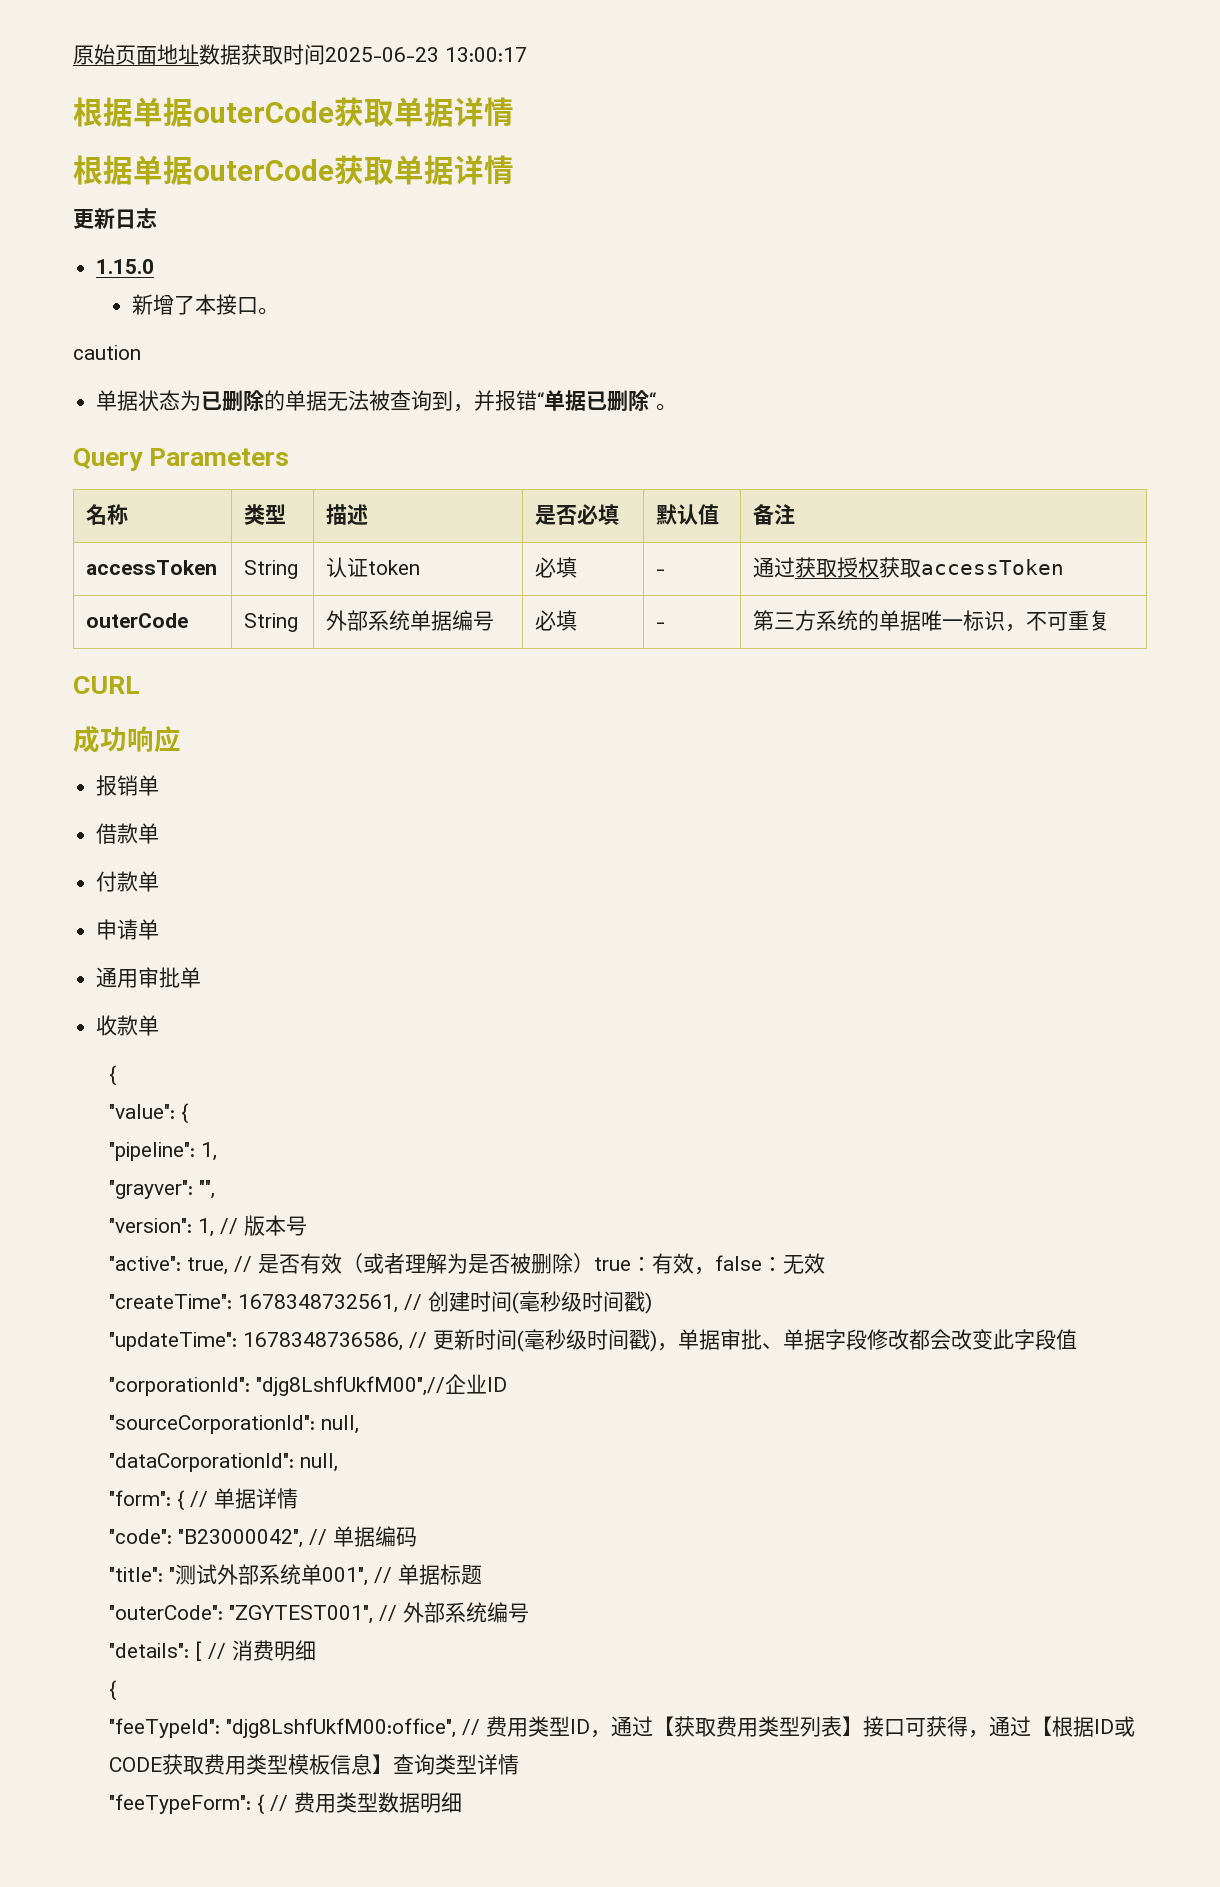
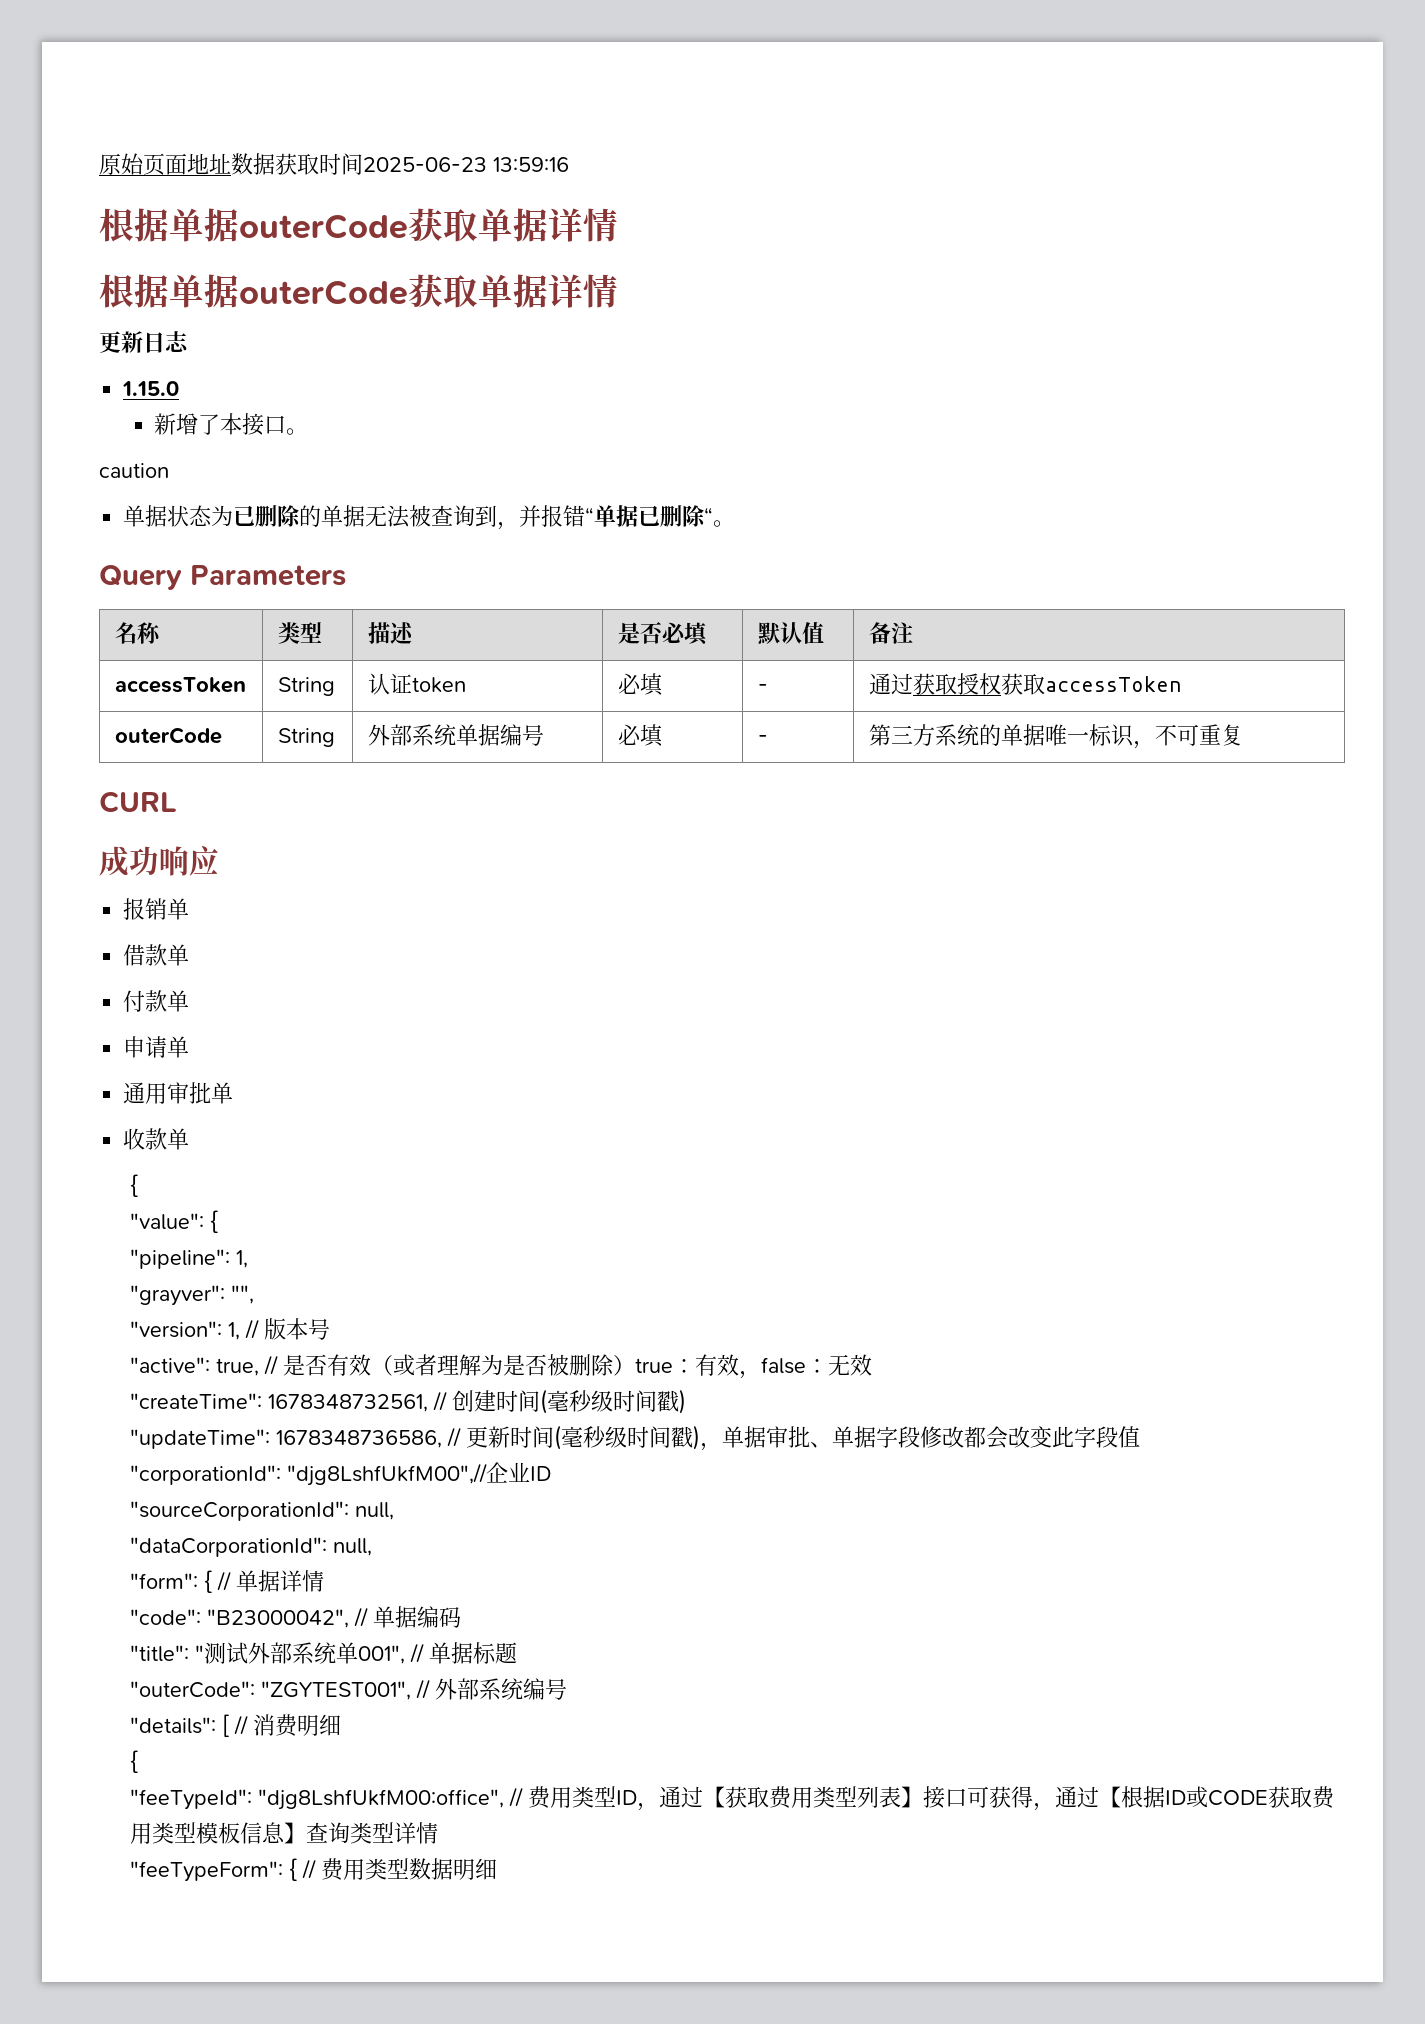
- 原始页面地址数据获取时间2025-06-23 13:00:17
+ 原始页面地址数据获取时间2025-06-23 13:59:16

